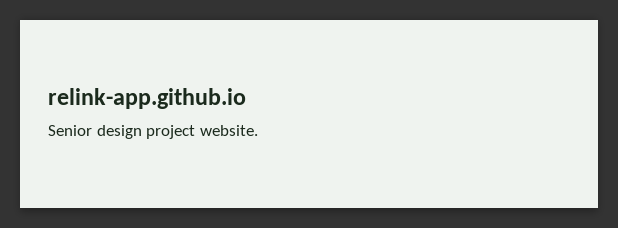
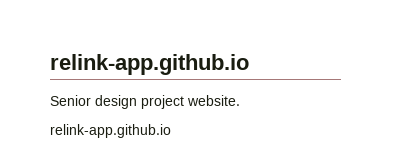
  Senior design project website.
+ relink-app.github.io

